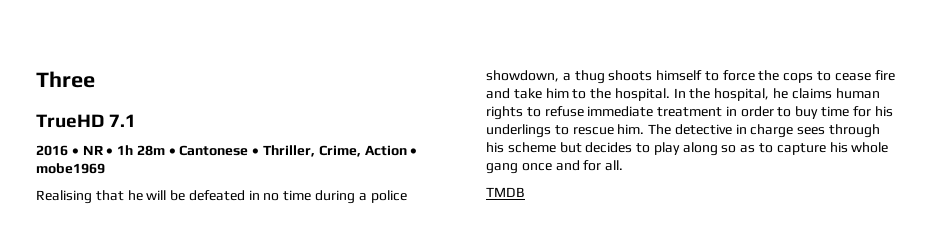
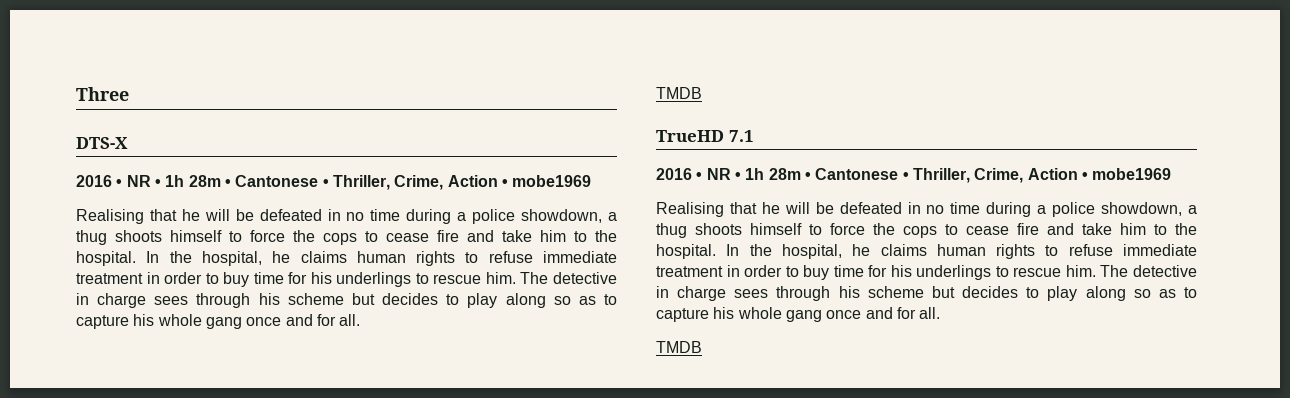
+ DTS-X
+ 2016 • NR • 1h 28m • Cantonese • Thriller, Crime, Action • mobe1969
+ Realising that he will be defeated in no time during a police showdown, a thug shoots himself to force the cops to cease fire and take him to the hospital. In the hospital, he claims human rights to refuse immediate treatment in order to buy time for his underlings to rescue him. The detective in charge sees through his scheme but decides to play along so as to capture his whole gang once and for all.
+ TMDB

